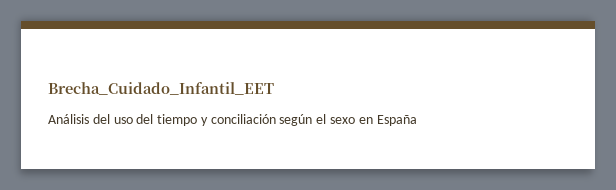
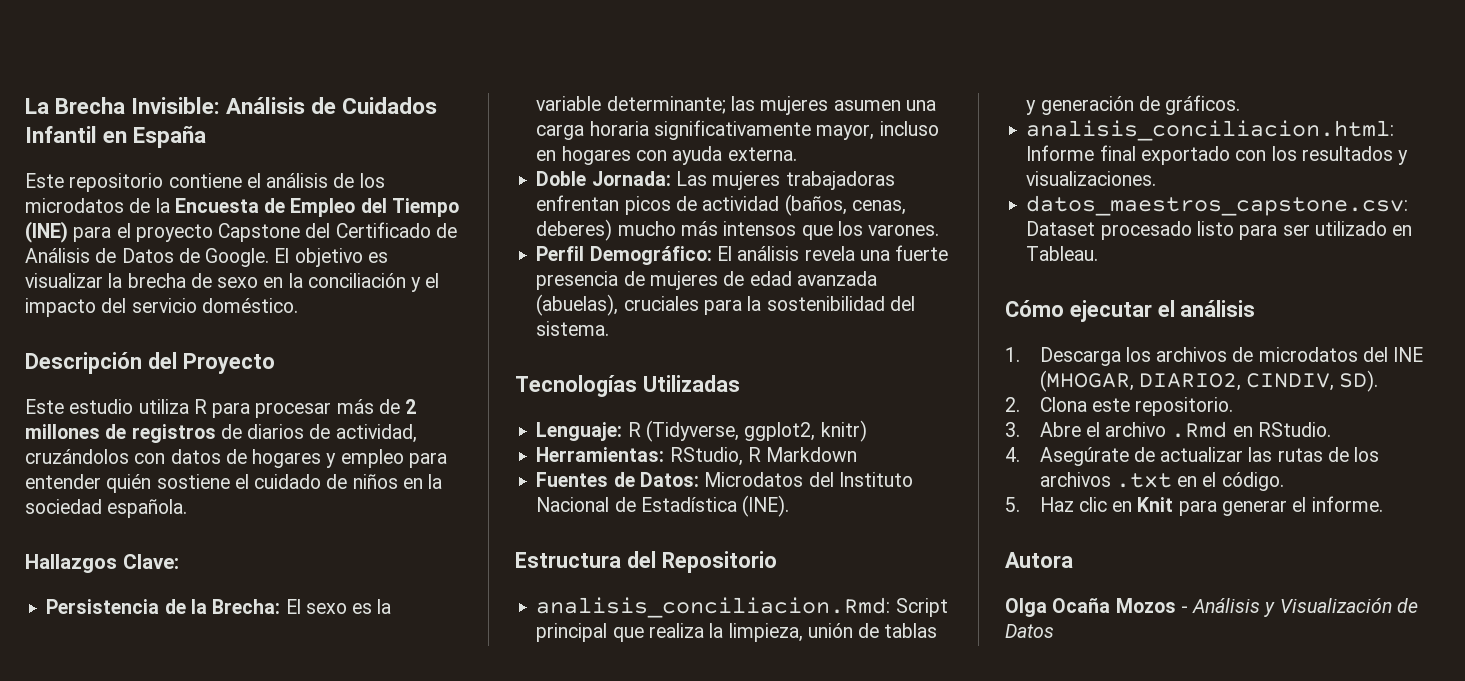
- Brecha_Cuidado_Infantil_EET
- Análisis del uso del tiempo y conciliación según el sexo en España
+ La Brecha Invisible: Análisis de Cuidados Infantil en España
+ Este repositorio contiene el análisis de los microdatos de la Encuesta de Empleo del Tiempo (INE) para el proyecto Capstone del Certificado de Análisis de Datos de Google. El objetivo es visualizar la brecha de sexo en la conciliación y el impacto del servicio doméstico.
+ Descripción del Proyecto
+ Este estudio utiliza R para procesar más de 2 millones de registros de diarios de actividad, cruzándolos con datos de hogares y empleo para entender quién sostiene el cuidado de niños en la sociedad española.
+ Hallazgos Clave:
+ Persistencia de la Brecha: El sexo es la variable determinante; las mujeres asumen una carga horaria significativamente mayor, incluso en hogares con ayuda externa.
+ Doble Jornada: Las mujeres trabajadoras enfrentan picos de actividad (baños, cenas, deberes) mucho más intensos que los varones.
+ Perfil Demográfico: El análisis revela una fuerte presencia de mujeres de edad avanzada (abuelas), cruciales para la sostenibilidad del sistema.
+ Tecnologías Utilizadas
+ Lenguaje: R (Tidyverse, ggplot2, knitr)
+ Herramientas: RStudio, R Markdown
+ Fuentes de Datos: Microdatos del Instituto Nacional de Estadística (INE).
+ Estructura del Repositorio
+ analisis_conciliacion.Rmd: Script principal que realiza la limpieza, unión de tablas y generación de gráficos.
+ analisis_conciliacion.html: Informe final exportado con los resultados y visualizaciones.
+ datos_maestros_capstone.csv: Dataset procesado listo para ser utilizado en Tableau.
+ Cómo ejecutar el análisis
+ 1. Descarga los archivos de microdatos del INE (MHOGAR, DIARIO2, CINDIV, SD).
+ 2. Clona este repositorio.
+ 3. Abre el archivo .Rmd en RStudio.
+ 4. Asegúrate de actualizar las rutas de los archivos .txt en el código.
+ 5. Haz clic en Knit para generar el informe.
+ Autora
+ Olga Ocaña Mozos - Análisis y Visualización de Datos

